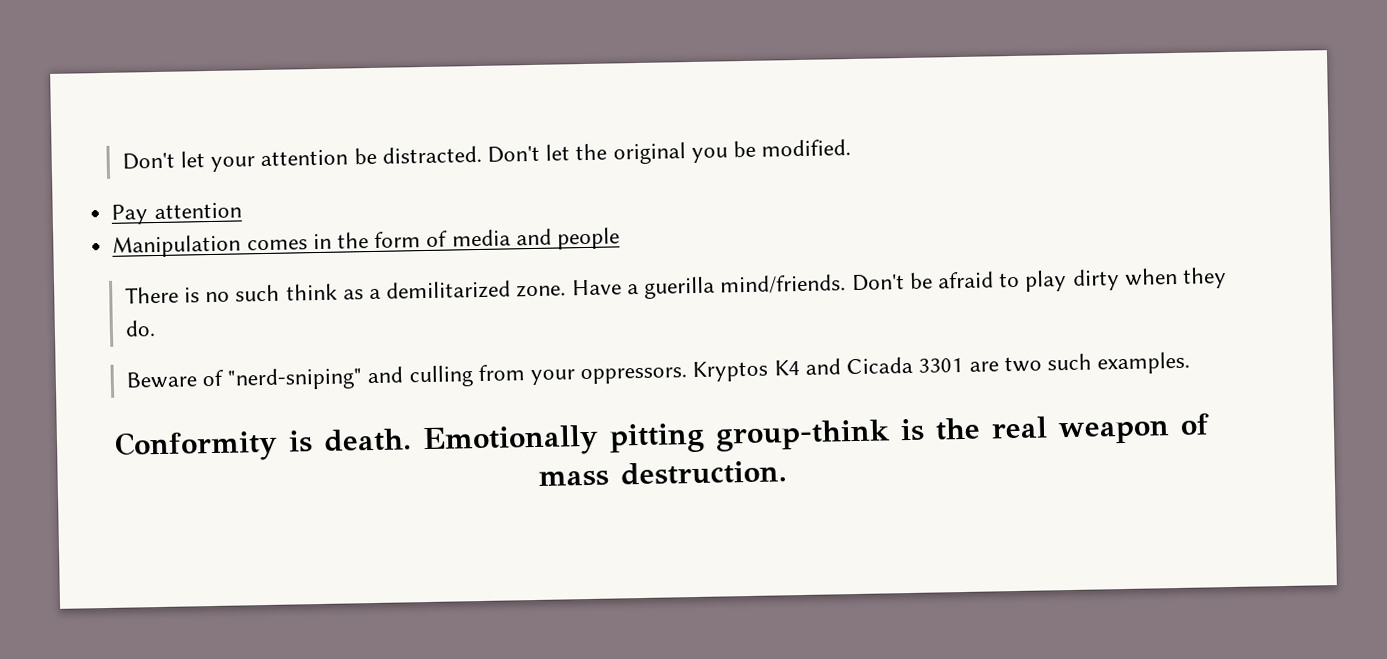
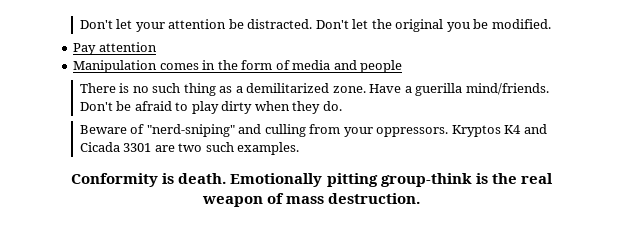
- There is no such think as a demilitarized zone.
+ There is no such thing as a demilitarized zone.

